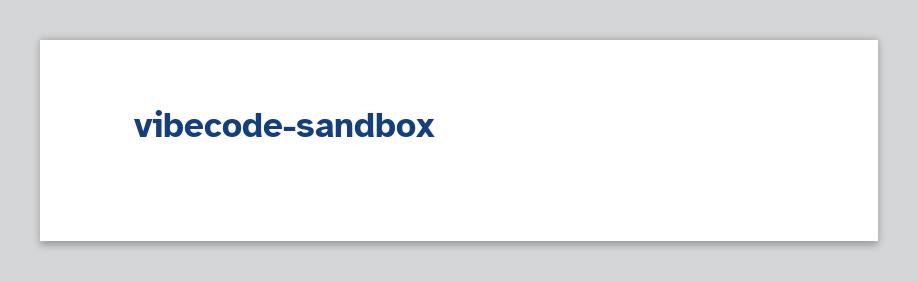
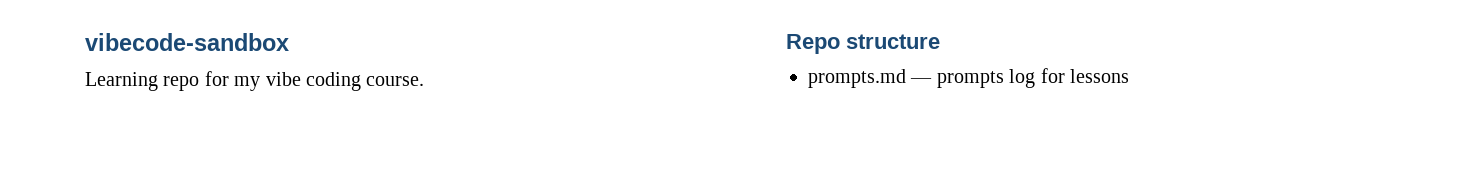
+ Learning repo for my vibe coding course.
+ Repo structure
+ prompts.md — prompts log for lessons

